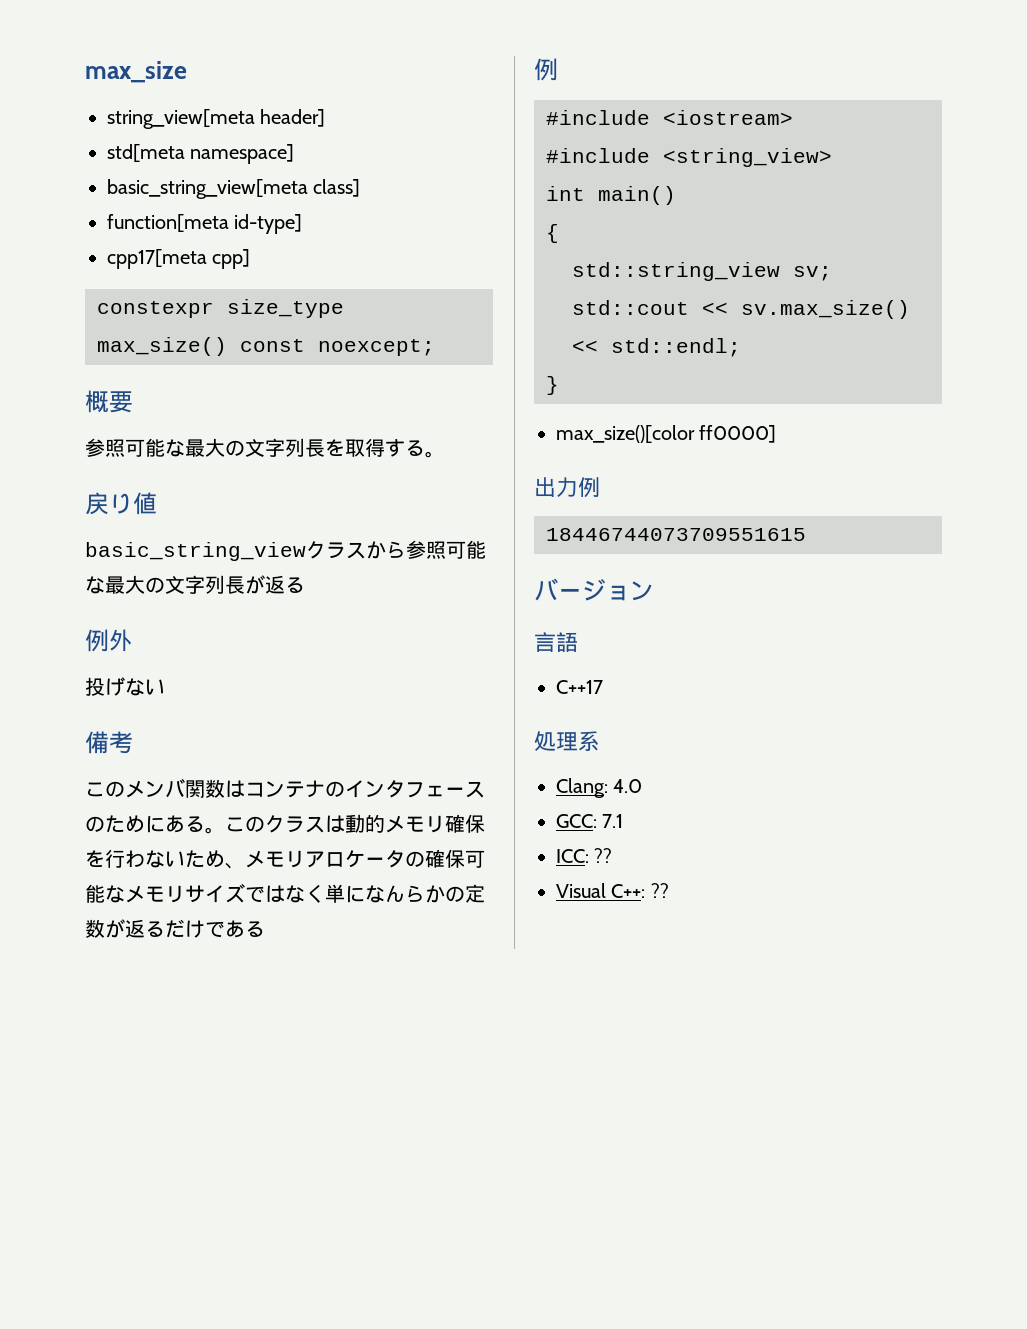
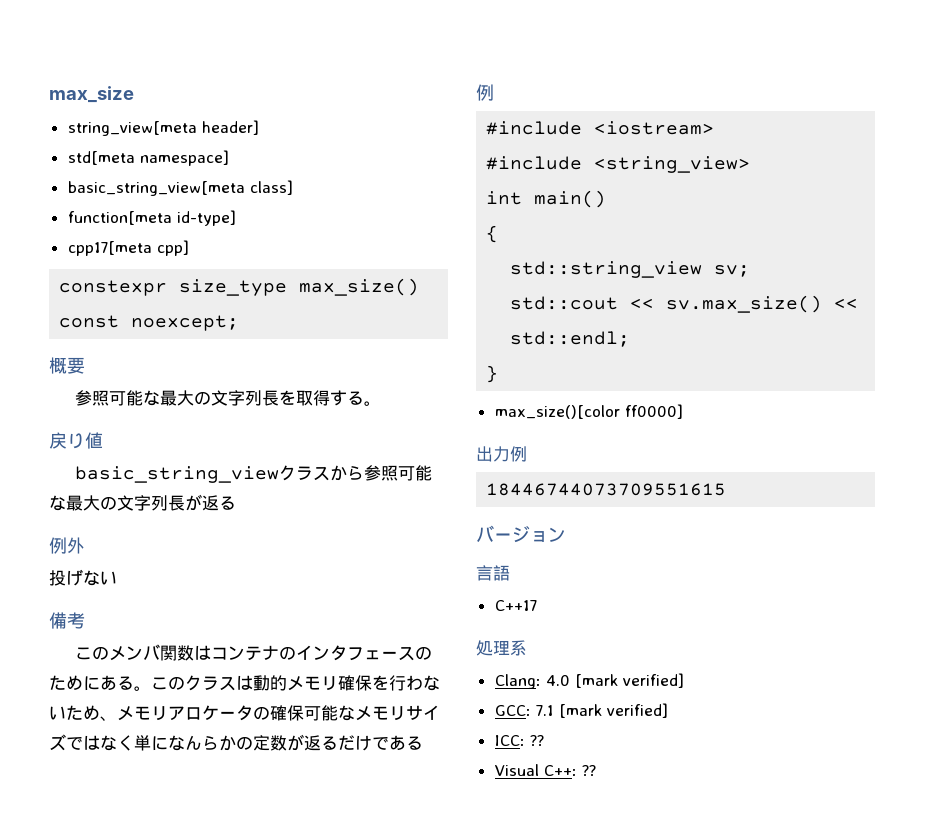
- Clang: 4.0
+ Clang: 4.0 [mark verified]
- GCC: 7.1
+ GCC: 7.1 [mark verified]

